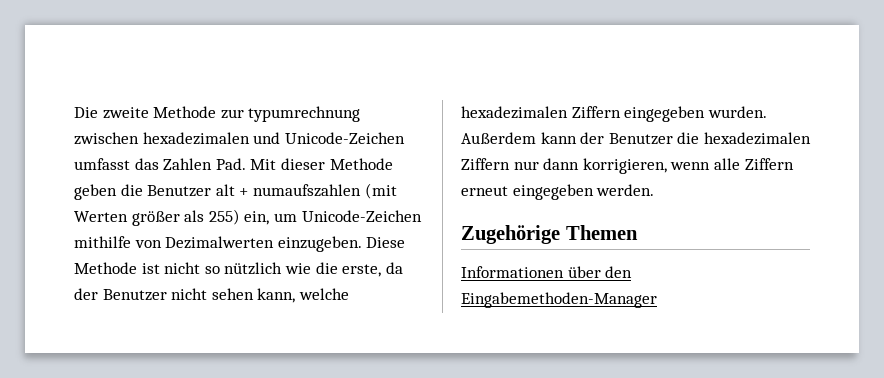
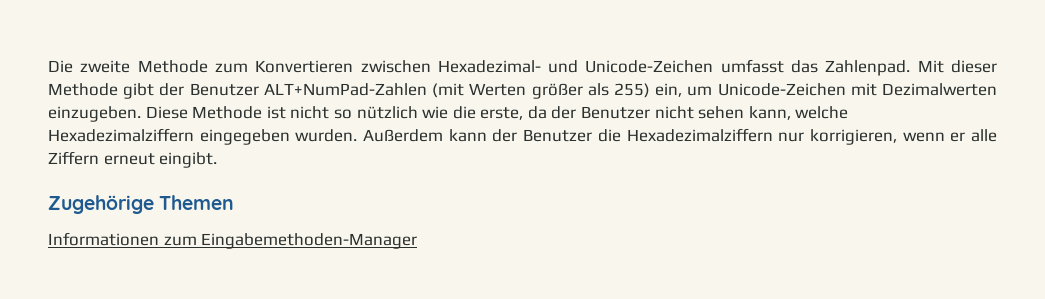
- Die zweite Methode zur typumrechnung zwischen hexadezimalen und Unicode-Zeichen umfasst das Zahlen Pad. Mit dieser Methode geben die Benutzer alt + numaufszahlen (mit Werten größer als 255) ein, um Unicode-Zeichen mithilfe von Dezimalwerten einzugeben.
+ Die zweite Methode zum Konvertieren zwischen Hexadezimal- und Unicode-Zeichen umfasst das Zahlenpad. Mit dieser Methode gibt der Benutzer ALT+NumPad-Zahlen (mit Werten größer als 255) ein, um Unicode-Zeichen mit Dezimalwerten einzugeben.
- Diese Methode ist nicht so nützlich wie die erste, da der Benutzer nicht sehen kann, welche hexadezimalen Ziffern eingegeben wurden.
+ Diese Methode ist nicht so nützlich wie die erste, da der Benutzer nicht sehen kann, welche Hexadezimalziffern eingegeben wurden.
- Außerdem kann der Benutzer die hexadezimalen Ziffern nur dann korrigieren, wenn alle Ziffern erneut eingegeben werden.
+ Außerdem kann der Benutzer die Hexadezimalziffern nur korrigieren, wenn er alle Ziffern erneut eingibt.
- Informationen über den Eingabemethoden-Manager
+ Informationen zum Eingabemethoden-Manager

